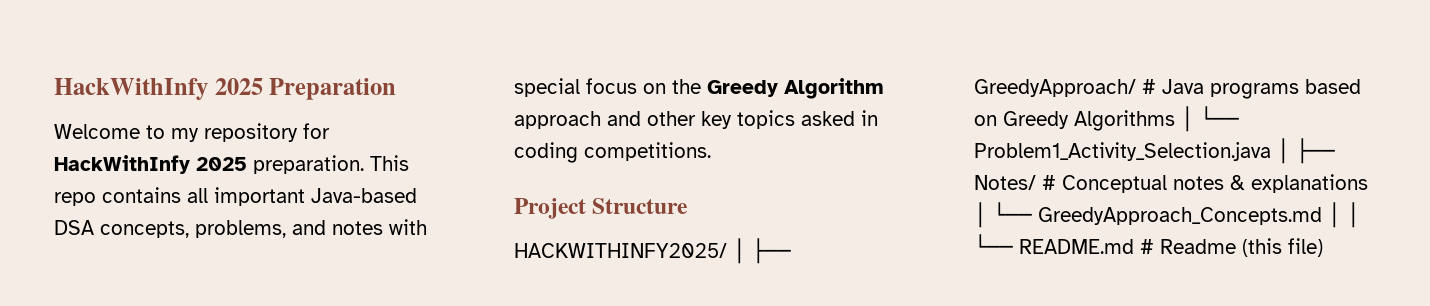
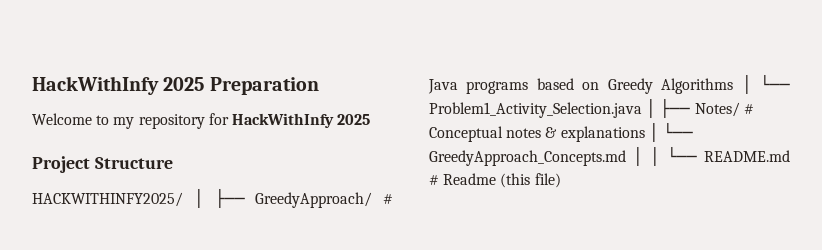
- Welcome to my repository for HackWithInfy 2025 preparation. This repo contains all important Java-based DSA concepts, problems, and notes with special focus on the Greedy Algorithm approach and other key topics asked in coding competitions.
+ Welcome to my repository for HackWithInfy 2025

